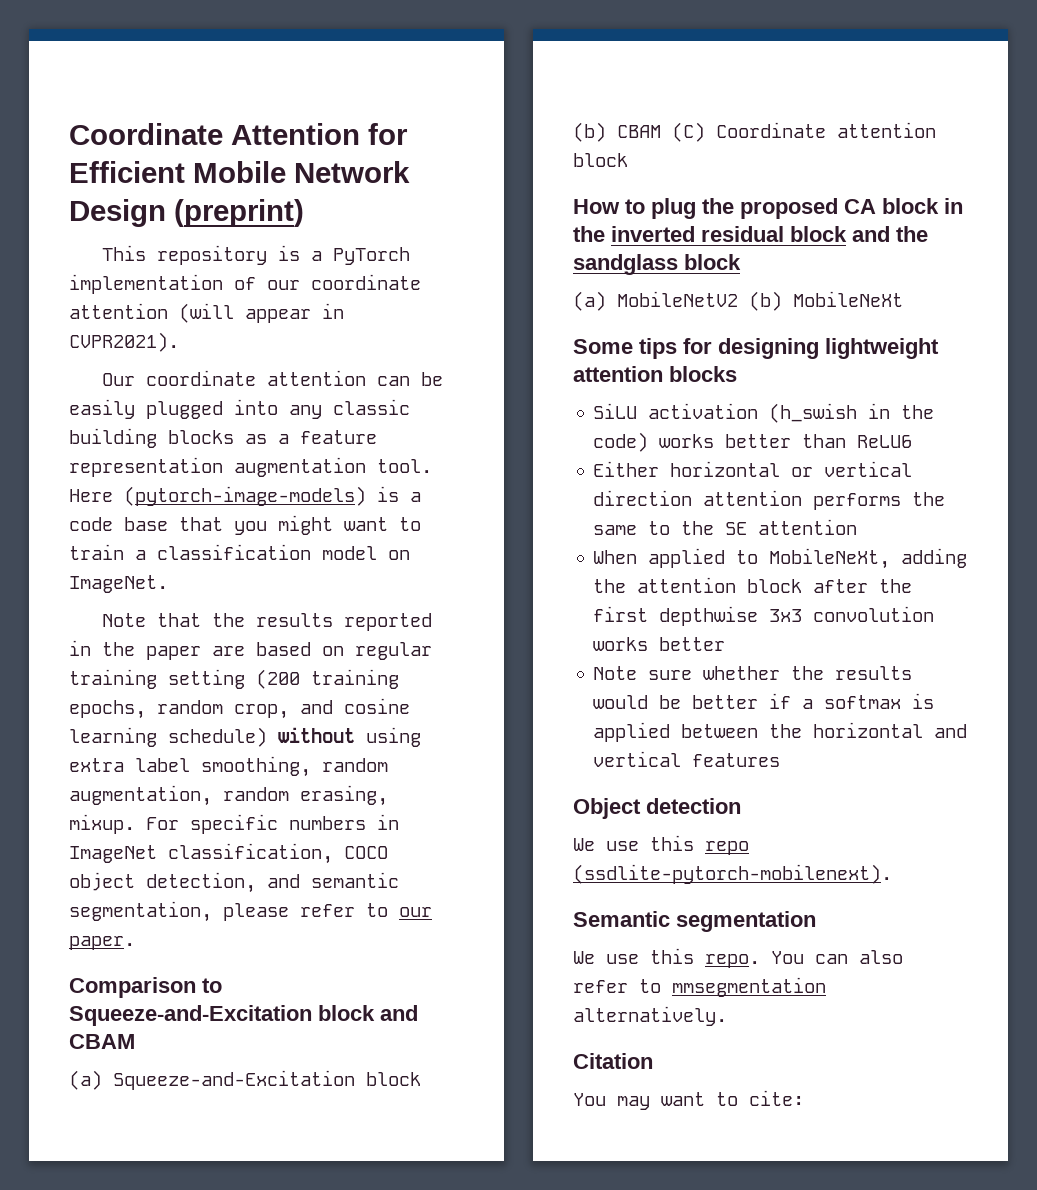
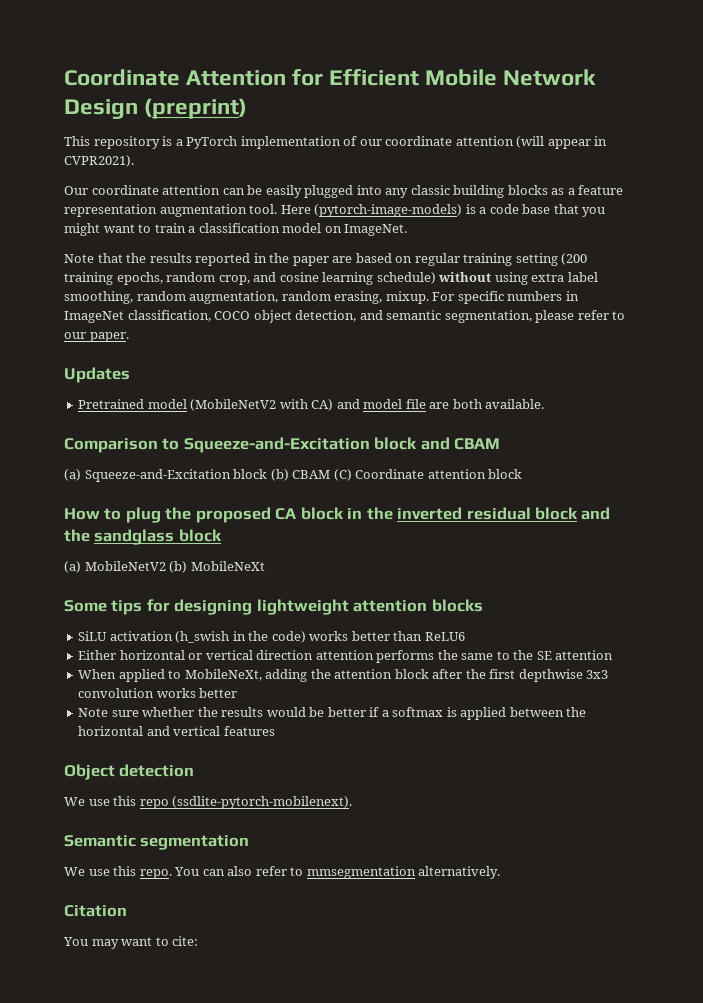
+ Updates
+ Pretrained model (MobileNetV2 with CA) and model file are both available.

